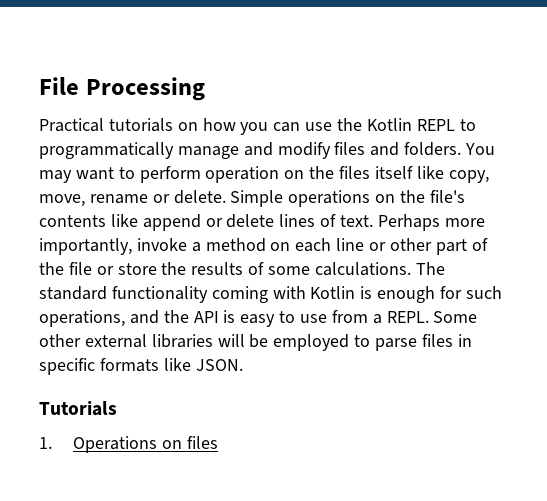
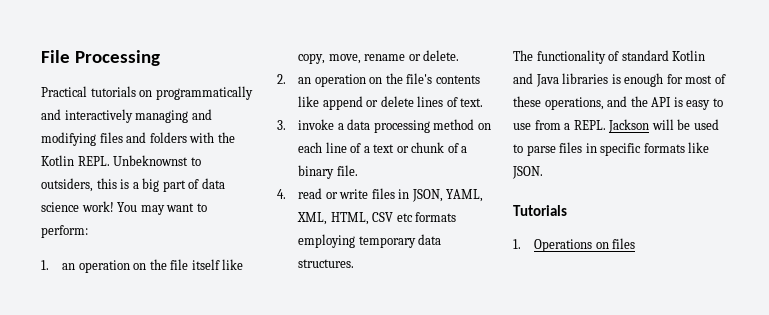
- Practical tutorials on how you can use the Kotlin REPL to programmatically manage and modify files and folders.
+ Practical tutorials on programmatically and interactively managing and modifying files and folders with the Kotlin REPL. Unbeknownst to outsiders, this is a big part of data science work!
- You may want to perform operation on the files itself like copy, move, rename or delete. Simple operations on the file's contents like append or delete lines of text. Perhaps more importantly, invoke a method on each line or other part of the file or store the results of some calculations. The standard functionality coming with Kotlin is enough for such operations, and the API is easy to use from a REPL.
+ You may want to perform:
+ 1. an operation on the file itself like copy, move, rename or delete.
+ 2. an operation on the file's contents like append or delete lines of text.
+ 3. invoke a data processing method on each line of a text or chunk of a binary file.
+ 4. read or write files in JSON, YAML, XML, HTML, CSV etc formats employing temporary data structures.
+ The functionality of standard Kotlin and Java libraries is enough for most of these operations, and the API is easy to use from a REPL.
- Some other external libraries will be employed to parse files in specific formats like JSON.
+ Jackson will be used to parse files in specific formats like JSON.

